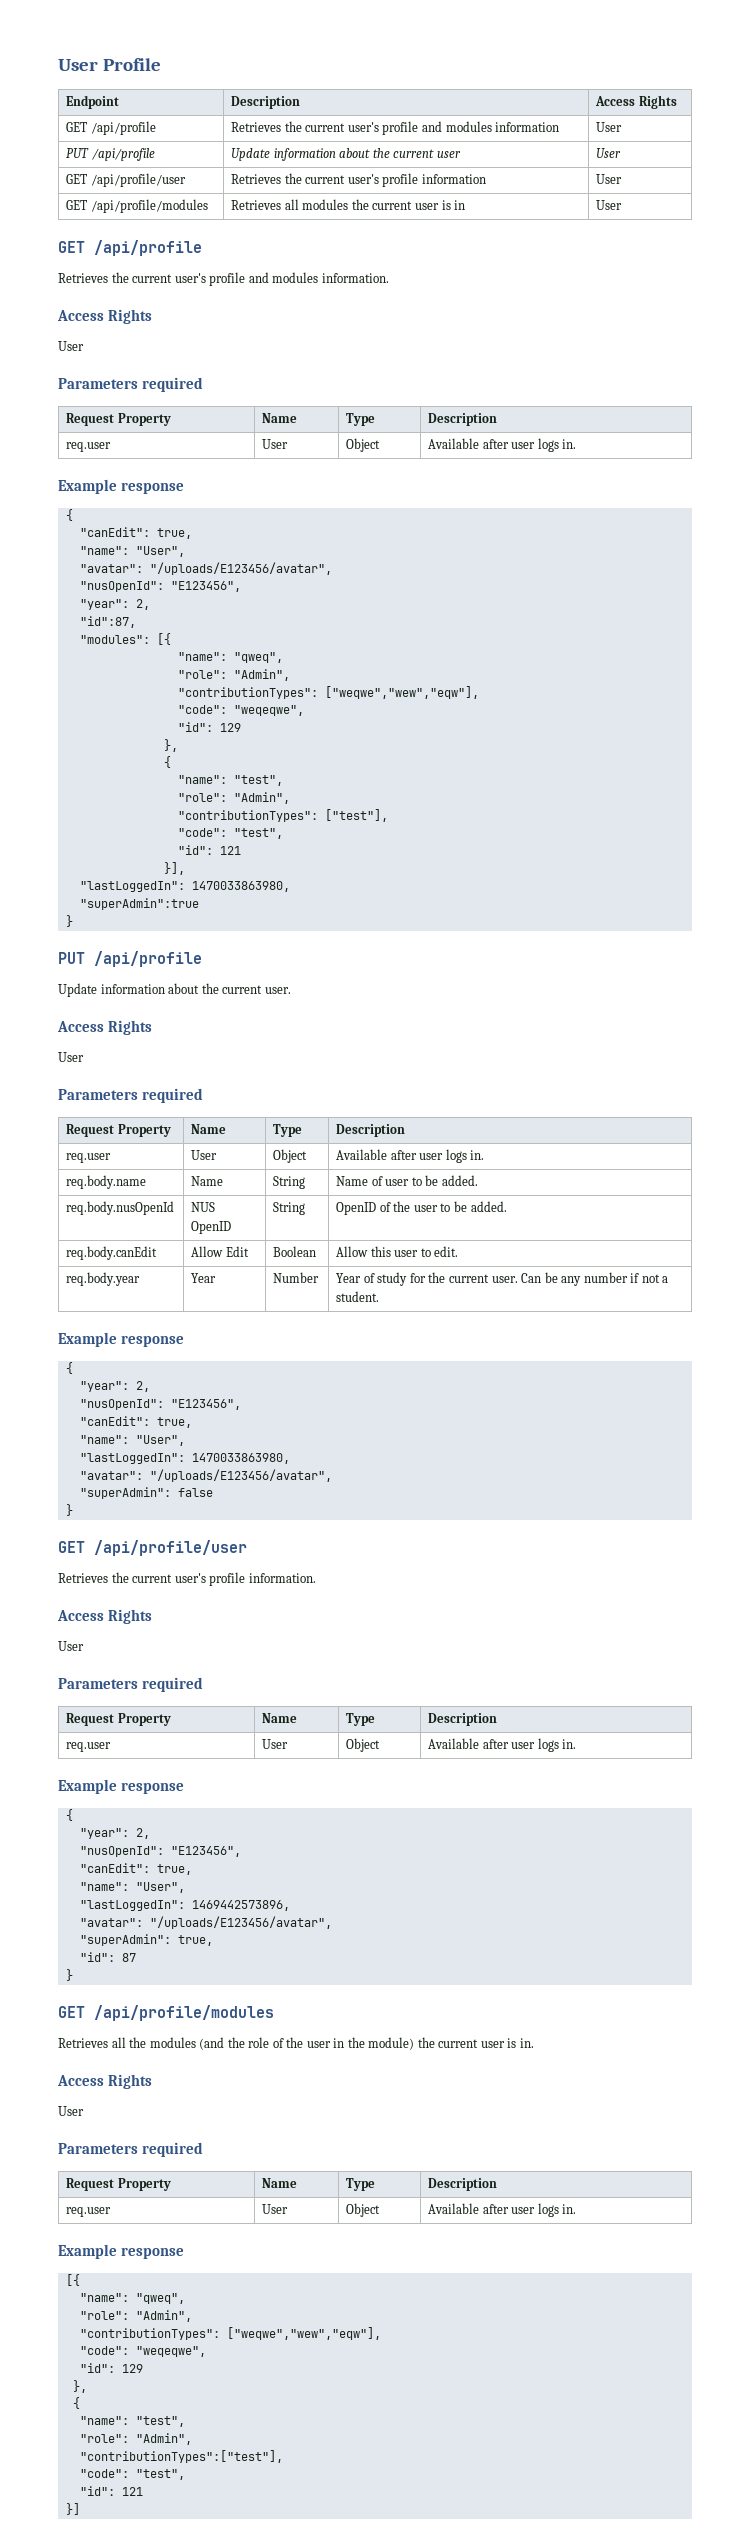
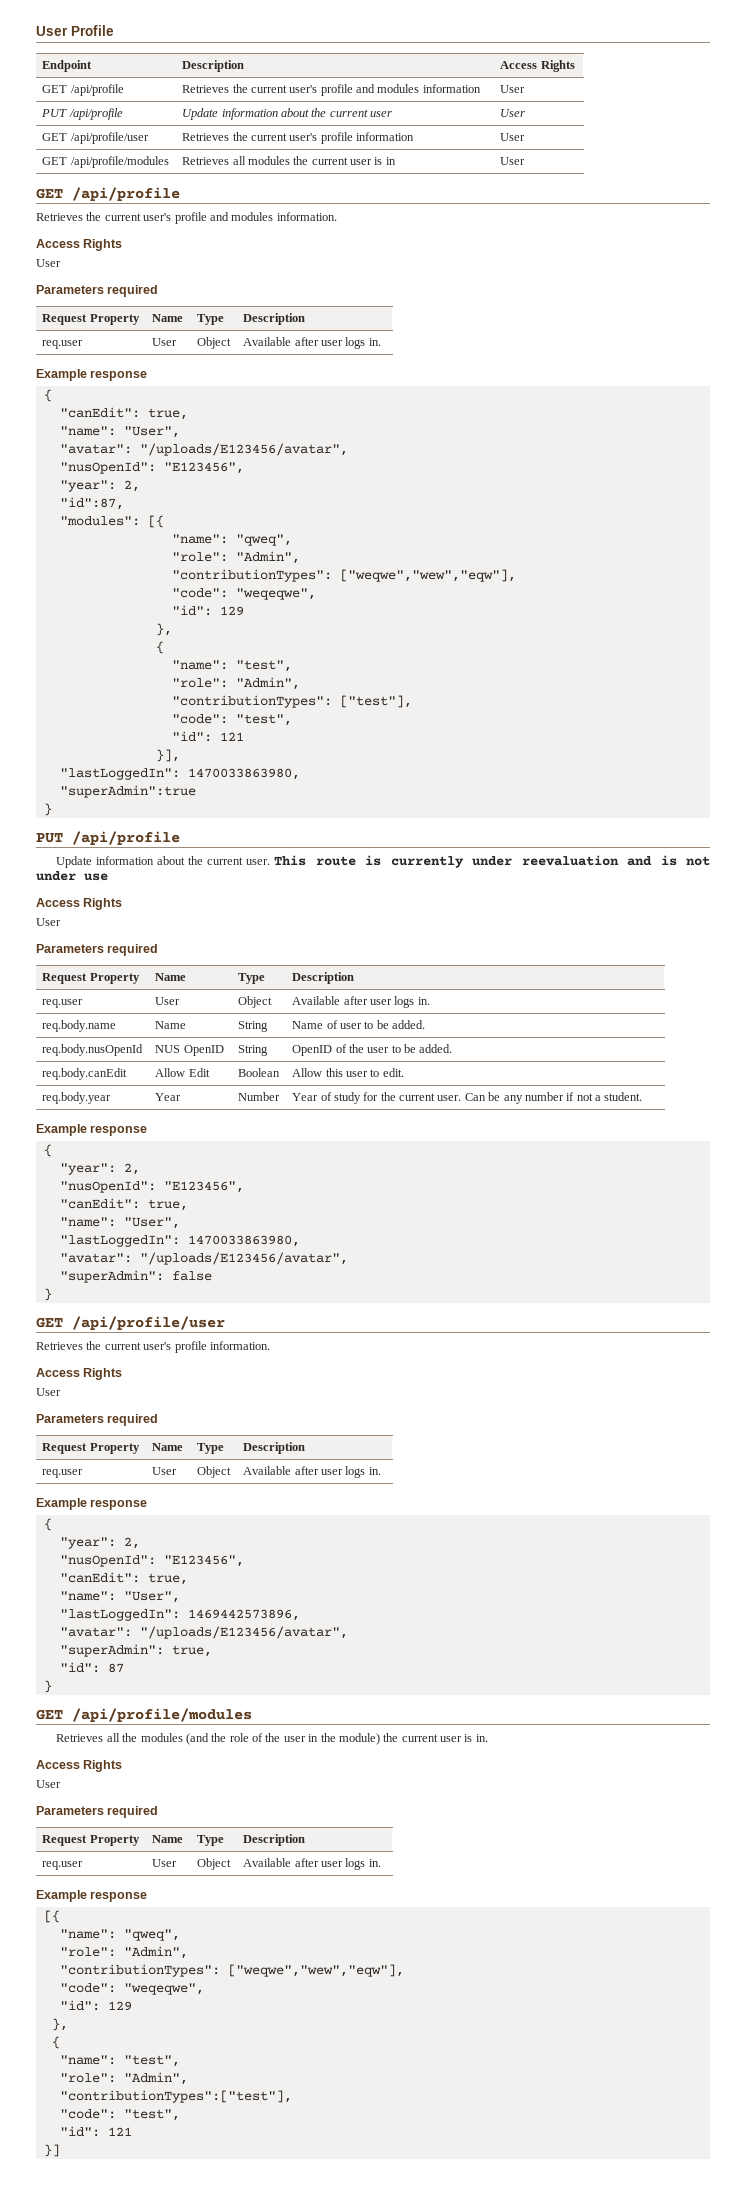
+ This route is currently under reevaluation and is not under use

